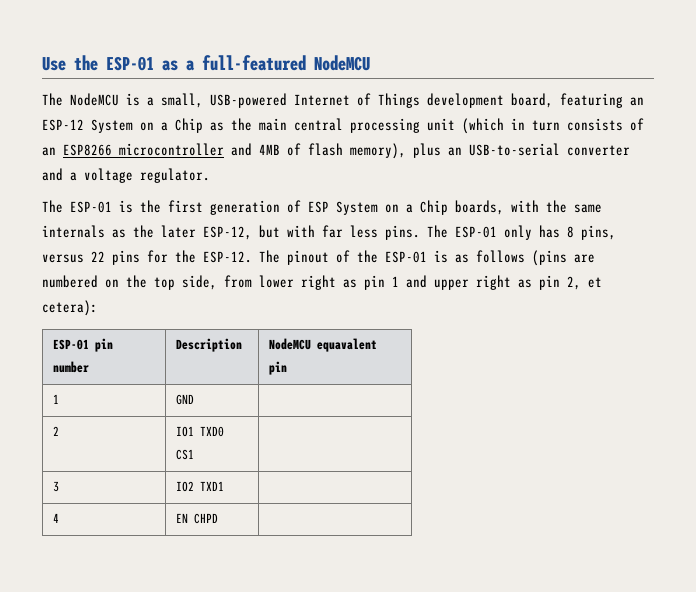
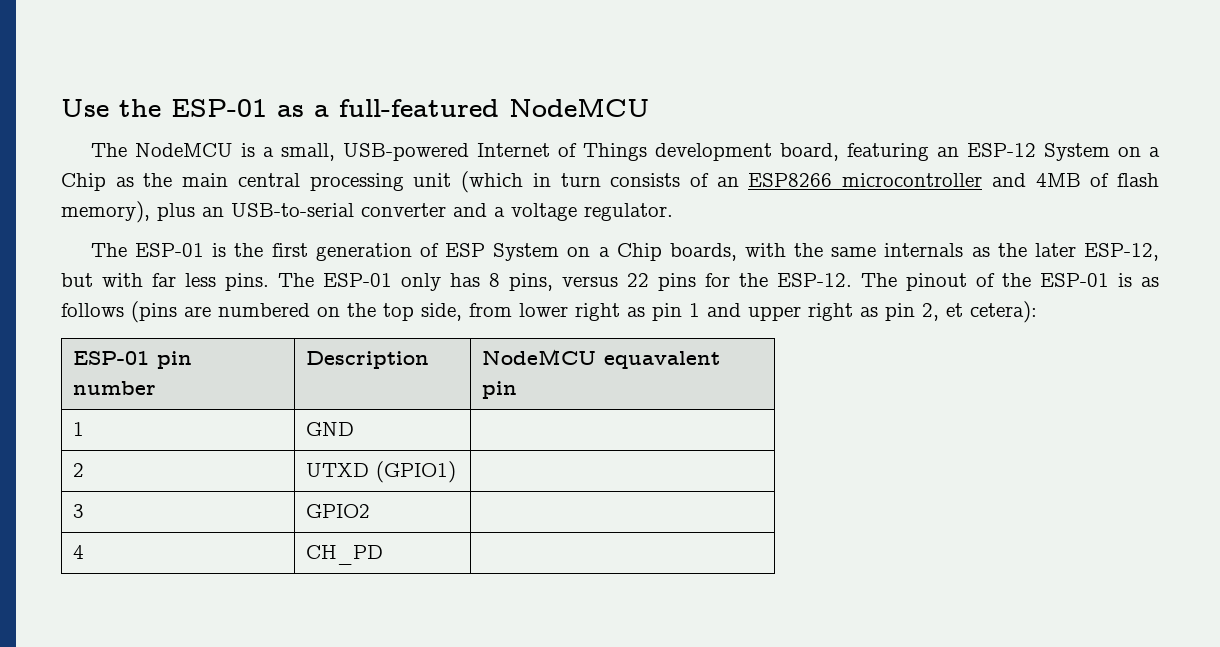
- 2 | IO1 TXD0 CS1 |
+ 2 | UTXD (GPIO1) |
- 3 | IO2 TXD1 |
+ 3 | GPIO2 |
- 4 | EN CHPD |
+ 4 | CH_PD |

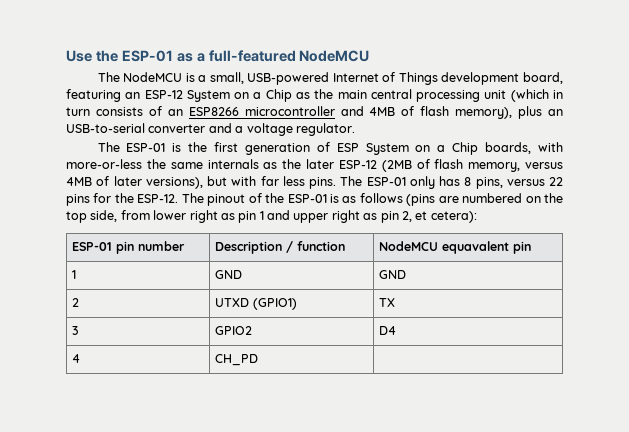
- The ESP-01 is the first generation of ESP System on a Chip boards, with the same internals as the later ESP-12, but with far less pins.
+ The ESP-01 is the first generation of ESP System on a Chip boards, with more-or-less the same internals as the later ESP-12 (2MB of flash memory, versus 4MB of later versions), but with far less pins.
- ESP-01 pin number | Description | NodeMCU equavalent pin
+ ESP-01 pin number | Description / function | NodeMCU equavalent pin
- 1 | GND |
+ 1 | GND | GND
- 2 | UTXD (GPIO1) |
+ 2 | UTXD (GPIO1) | TX
- 3 | GPIO2 |
+ 3 | GPIO2 | D4

